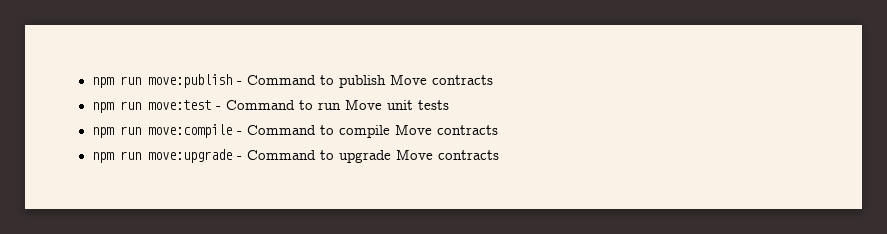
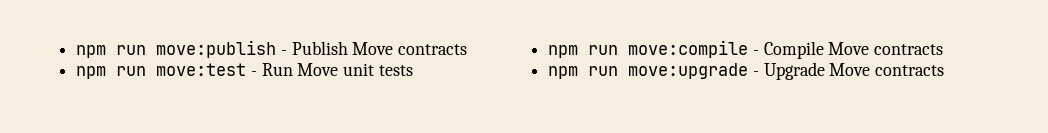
- npm run move:publish - Command to publish Move contracts
+ npm run move:publish - Publish Move contracts
- npm run move:test - Command to run Move unit tests
+ npm run move:test - Run Move unit tests
- npm run move:compile - Command to compile Move contracts
+ npm run move:compile - Compile Move contracts
- npm run move:upgrade - Command to upgrade Move contracts
+ npm run move:upgrade - Upgrade Move contracts

